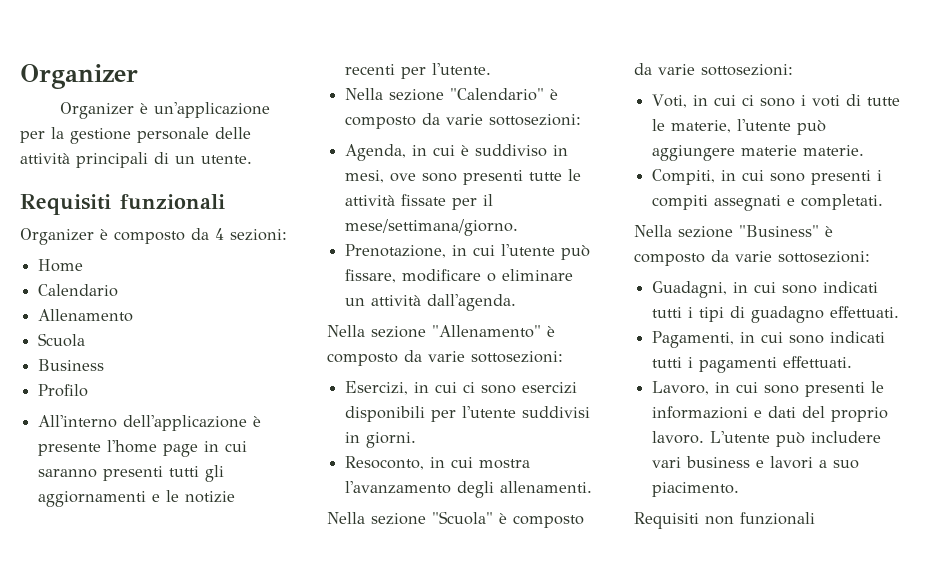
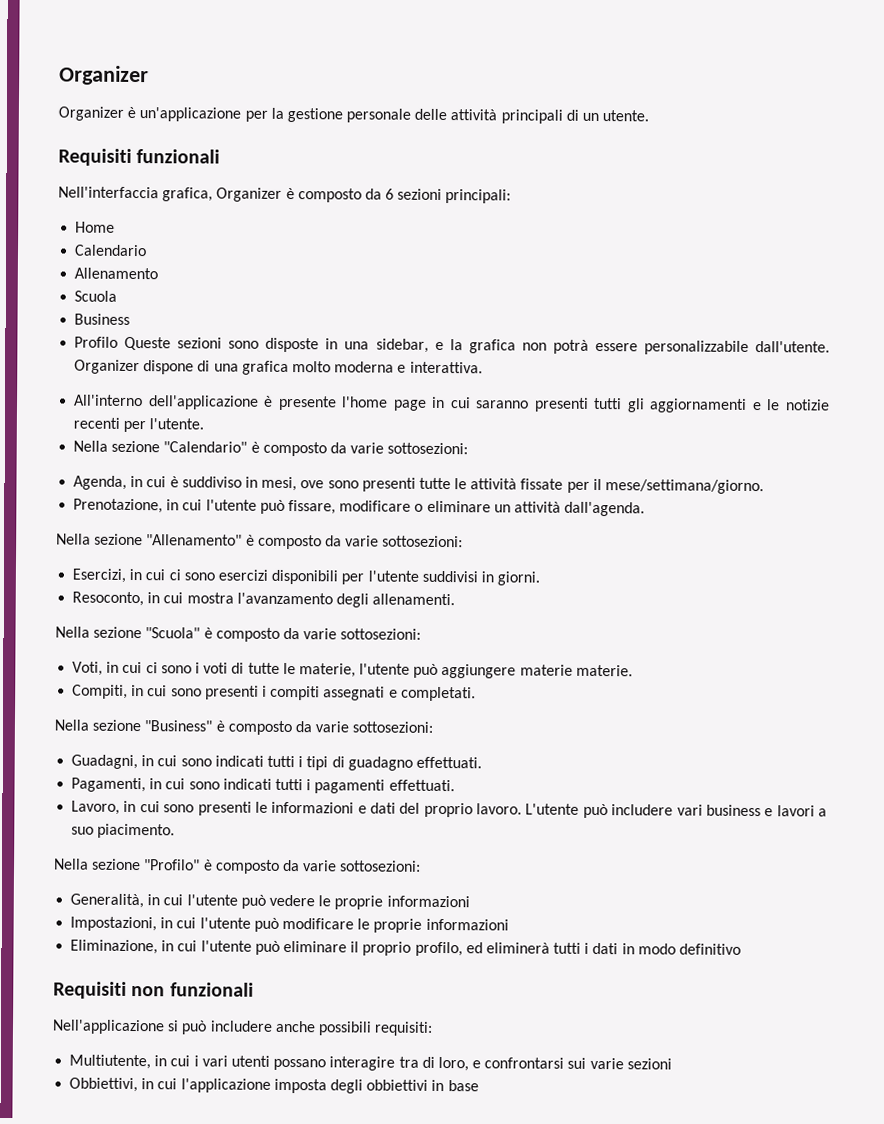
- Organizer è composto da 4 sezioni:
+ Nell'interfaccia grafica, Organizer è composto da 6 sezioni principali:
- Profilo
+ Profilo Queste sezioni sono disposte in una sidebar, e la grafica non potrà essere personalizzabile dall'utente. Organizer dispone di una grafica molto moderna e interattiva.
+ Nella sezione "Profilo" è composto da varie sottosezioni:
+ Generalità, in cui l'utente può vedere le proprie informazioni
+ Impostazioni, in cui l'utente può modificare le proprie informazioni
+ Eliminazione, in cui l'utente può eliminare il proprio profilo, ed eliminerà tutti i dati in modo definitivo
  Requisiti non funzionali
+ Nell'applicazione si può includere anche possibili requisiti:
+ Multiutente, in cui i vari utenti possano interagire tra di loro, e confrontarsi sui varie sezioni
+ Obbiettivi, in cui l'applicazione imposta degli obbiettivi in base

